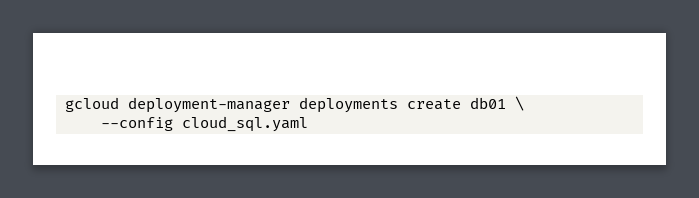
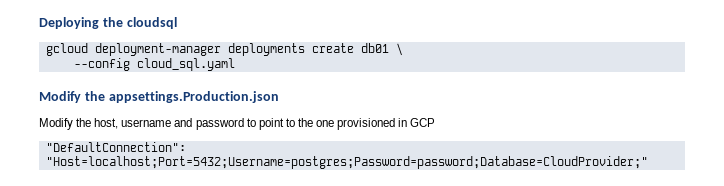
+ Deploying the cloudsql
+ Modify the appsettings.Production.json
+ Modify the host, username and password to point to the one provisioned in GCP
+ "DefaultConnection": "Host=localhost;Port=5432;Username=postgres;Password=password;Database=CloudProvider;"

